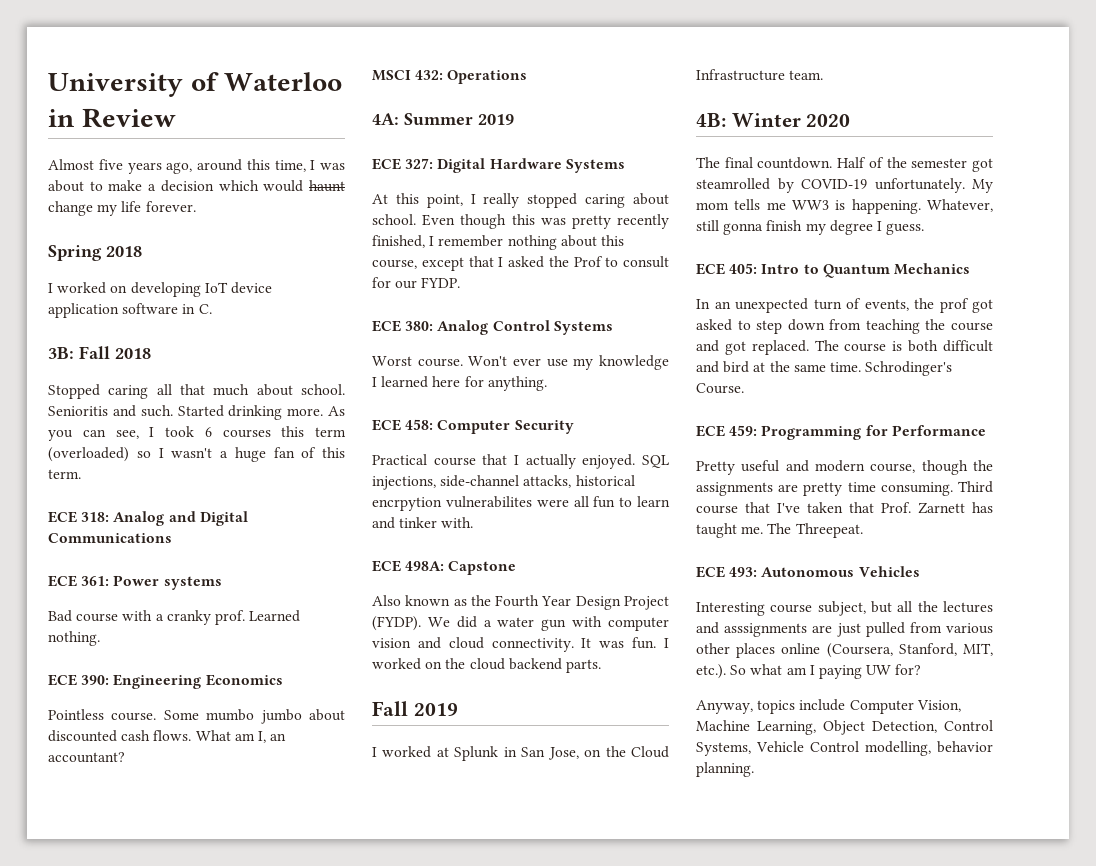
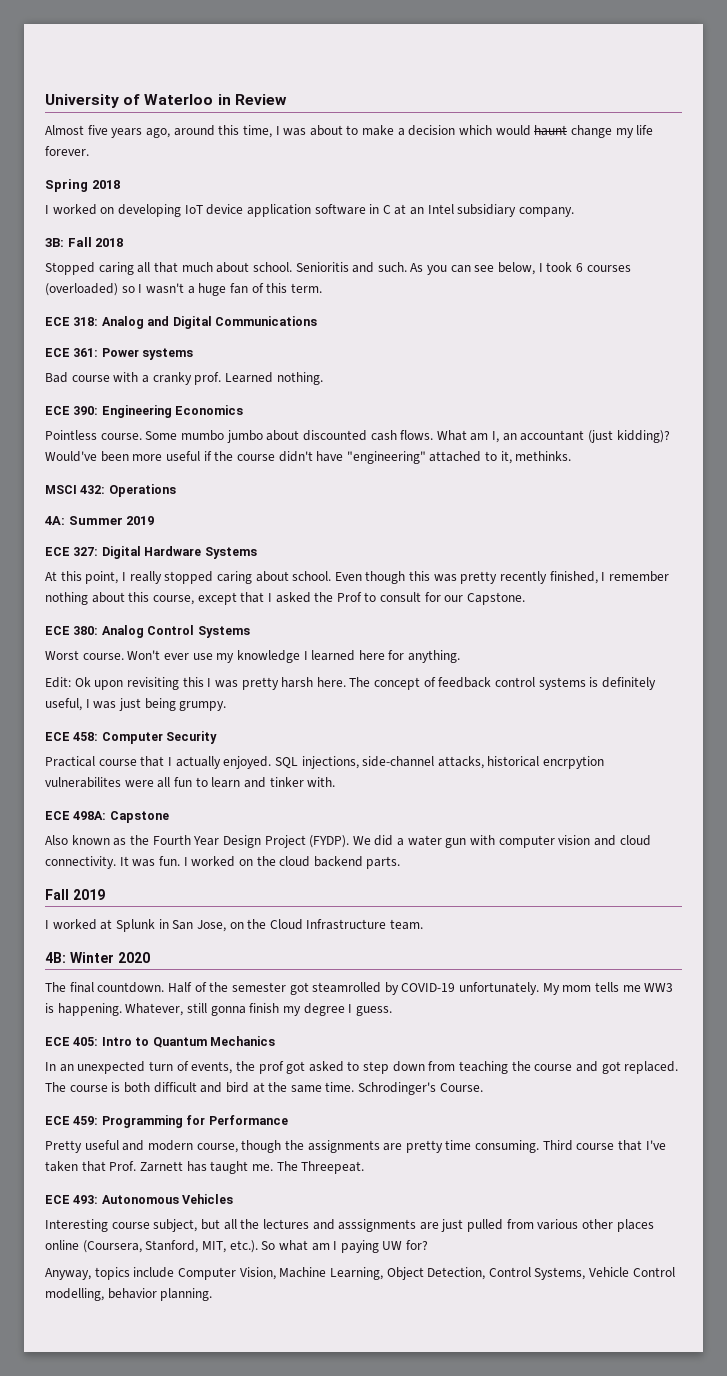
- I worked on developing IoT device application software in C.
+ I worked on developing IoT device application software in C at an Intel subsidiary company.
- Started drinking more.
- As you can see, I took 6 courses this term (overloaded) so I wasn't a huge fan of this term.
+ As you can see below, I took 6 courses (overloaded) so I wasn't a huge fan of this term.
- What am I, an accountant?
+ What am I, an accountant (just kidding)? Would've been more useful if the course didn't have "engineering" attached to it, methinks.
- Even though this was pretty recently finished, I remember nothing about this course, except that I asked the Prof to consult for our FYDP.
+ Even though this was pretty recently finished, I remember nothing about this course, except that I asked the Prof to consult for our Capstone.
+ Edit: Ok upon revisiting this I was pretty harsh here. The concept of feedback control systems is definitely useful, I was just being grumpy.

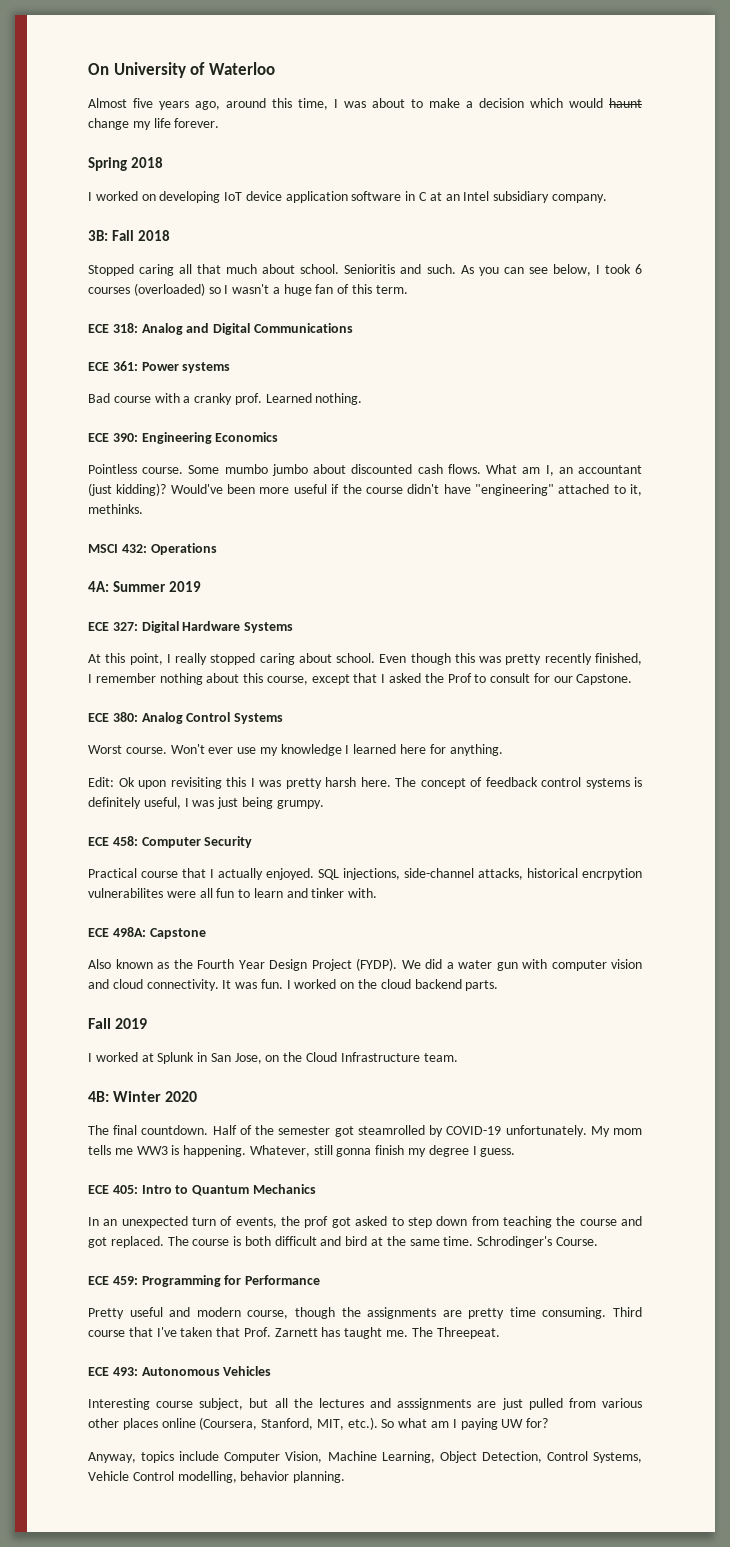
- University of Waterloo in Review
+ On University of Waterloo

